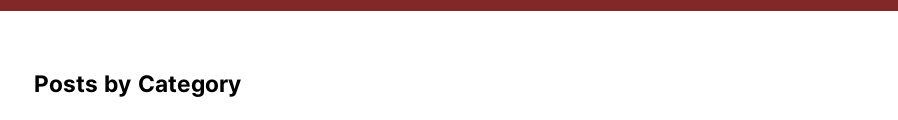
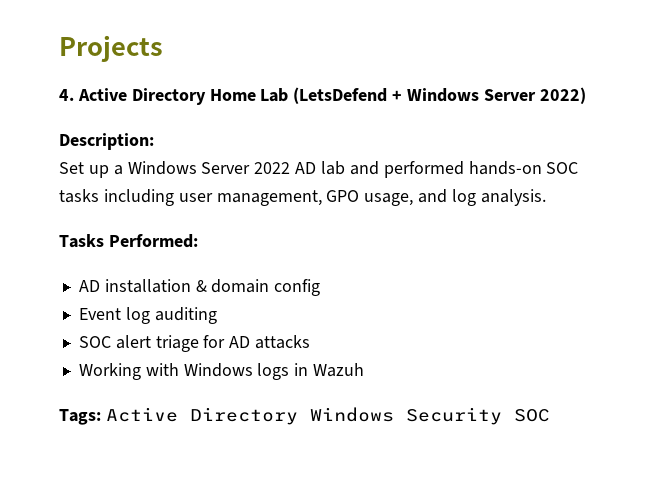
- Posts by Category
+ Projects
+ 4. Active Directory Home Lab (LetsDefend + Windows Server 2022)
+ Description:
+ Set up a Windows Server 2022 AD lab and performed hands-on SOC tasks including user management, GPO usage, and log analysis.
+ Tasks Performed:
+ AD installation & domain config
+ Event log auditing
+ SOC alert triage for AD attacks
+ Working with Windows logs in Wazuh
+ Tags: Active Directory Windows Security SOC

